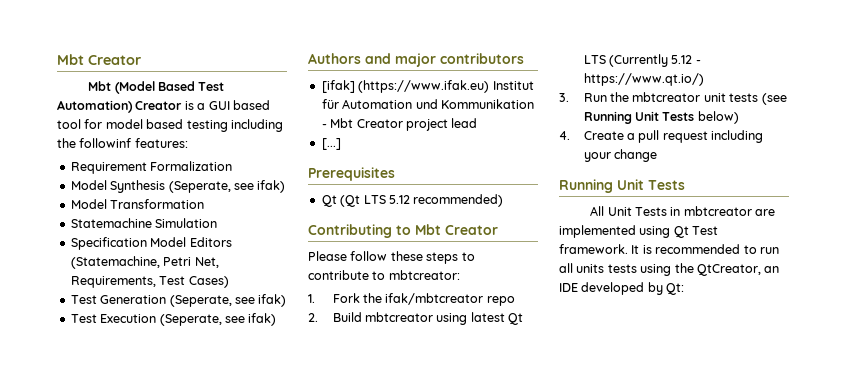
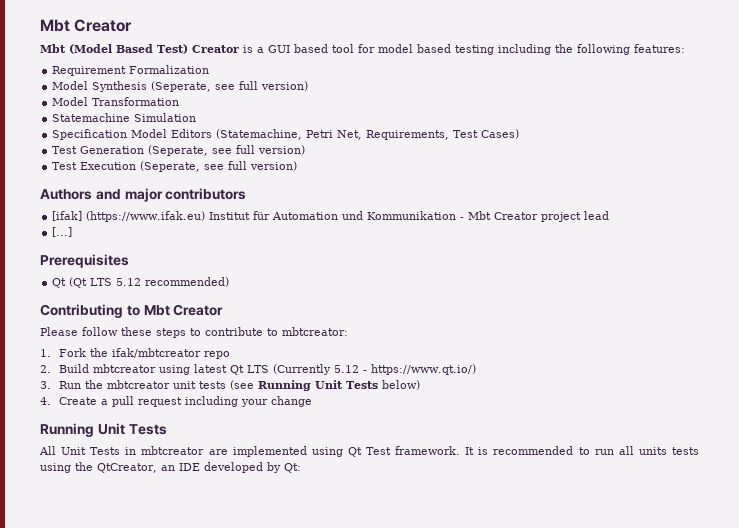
- Mbt (Model Based Test Automation) Creator is a GUI based tool for model based testing including the followinf features:
+ Mbt (Model Based Test) Creator is a GUI based tool for model based testing including the following features:
- Model Synthesis (Seperate, see ifak)
+ Model Synthesis (Seperate, see full version)
- Test Generation (Seperate, see ifak)
+ Test Generation (Seperate, see full version)
- Test Execution (Seperate, see ifak)
+ Test Execution (Seperate, see full version)

